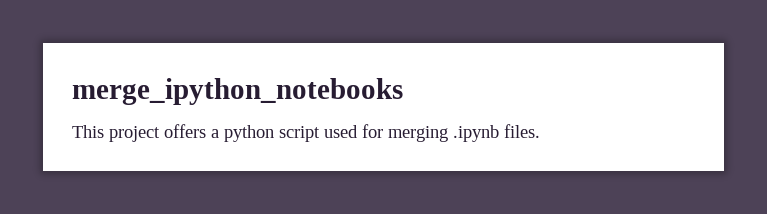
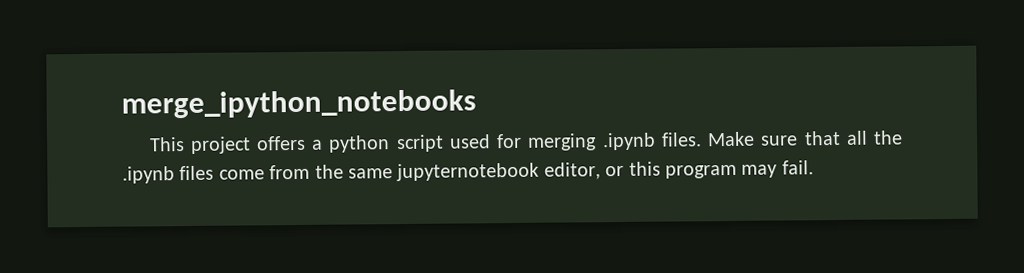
+ Make sure that all the .ipynb files come from the same jupyternotebook editor, or this program may fail.

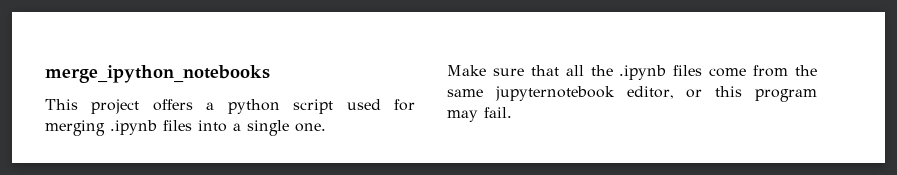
- This project offers a python script used for merging .ipynb files. Make sure that all the .ipynb files come from the same jupyternotebook editor, or this program may fail.
+ This project offers a python script used for merging .ipynb files into a single one.
+ Make sure that all the .ipynb files come from the same jupyternotebook editor, or this program may fail.

